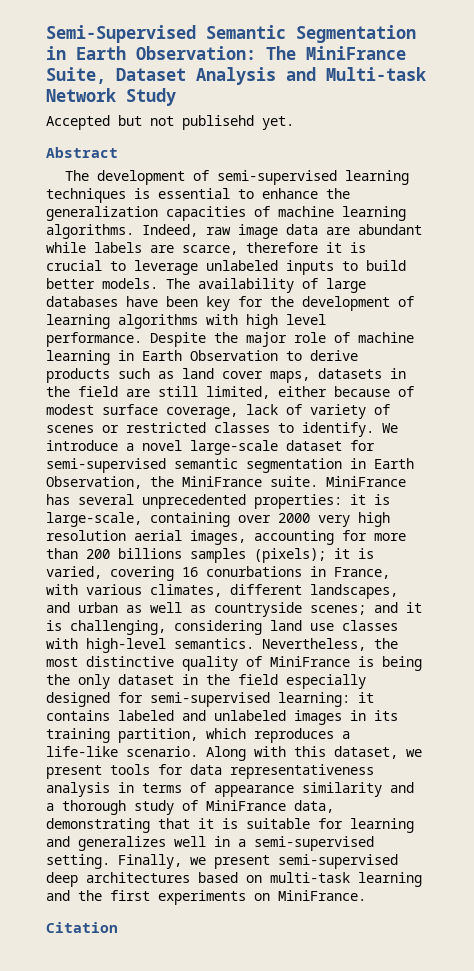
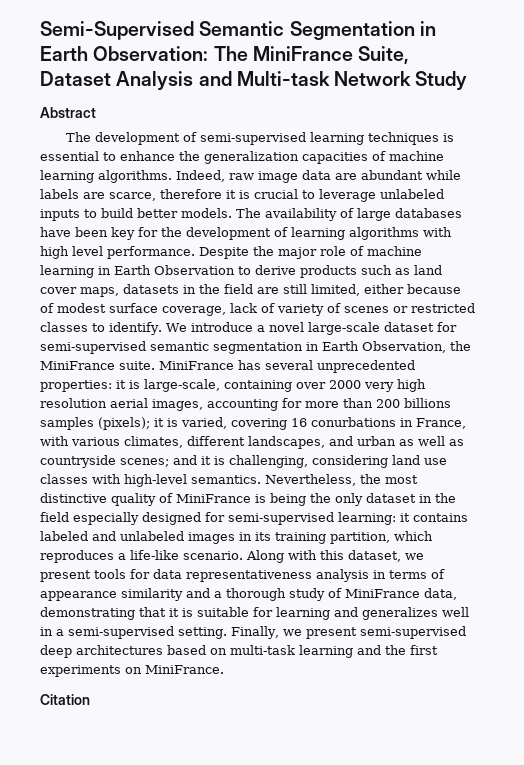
- Accepted but not publisehd yet.

